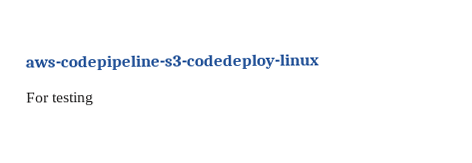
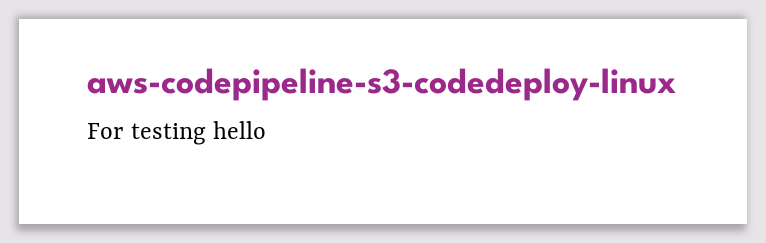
- For testing
+ For testing hello

